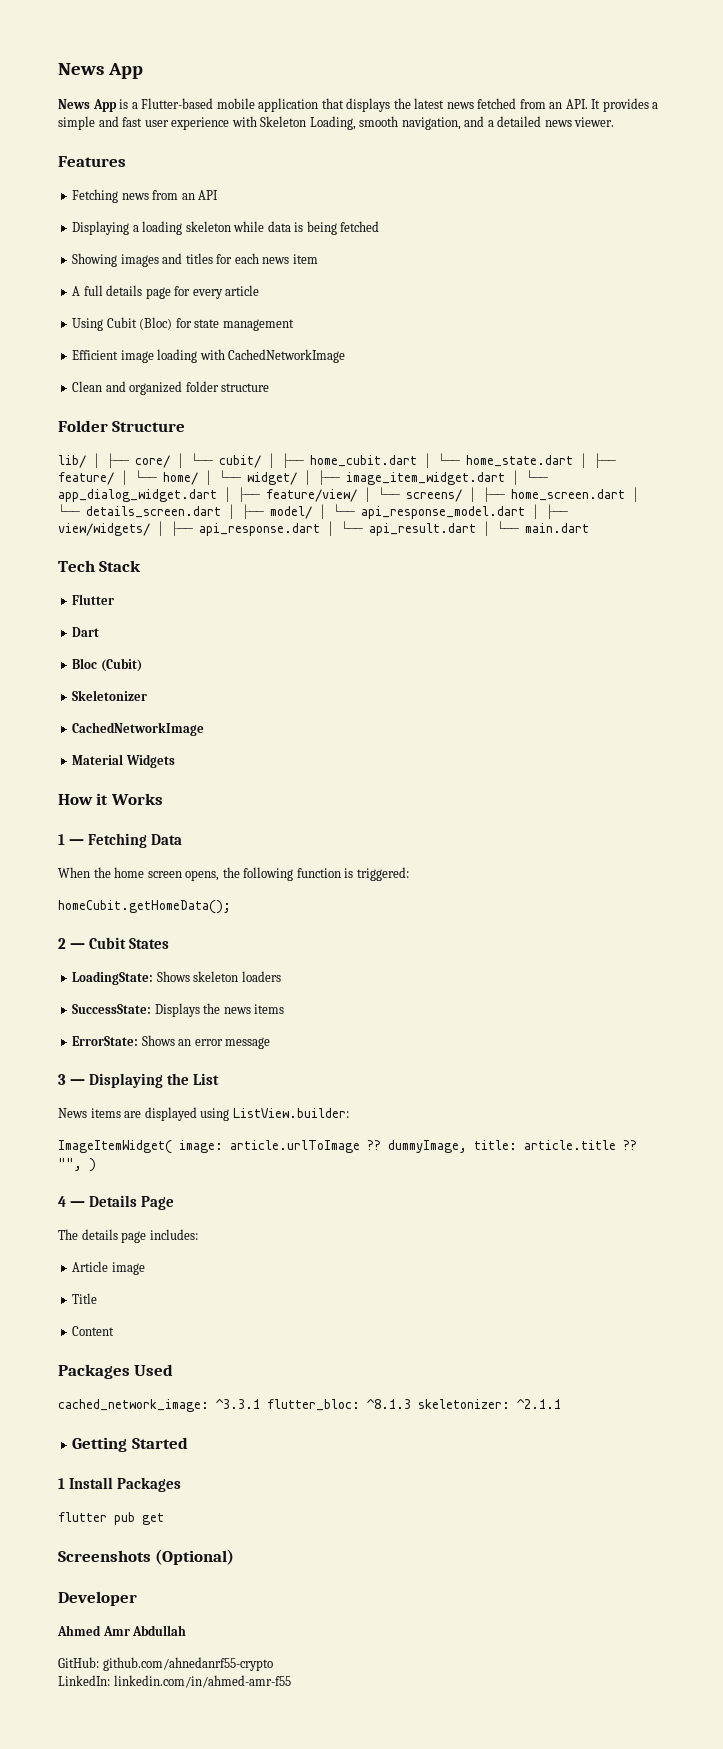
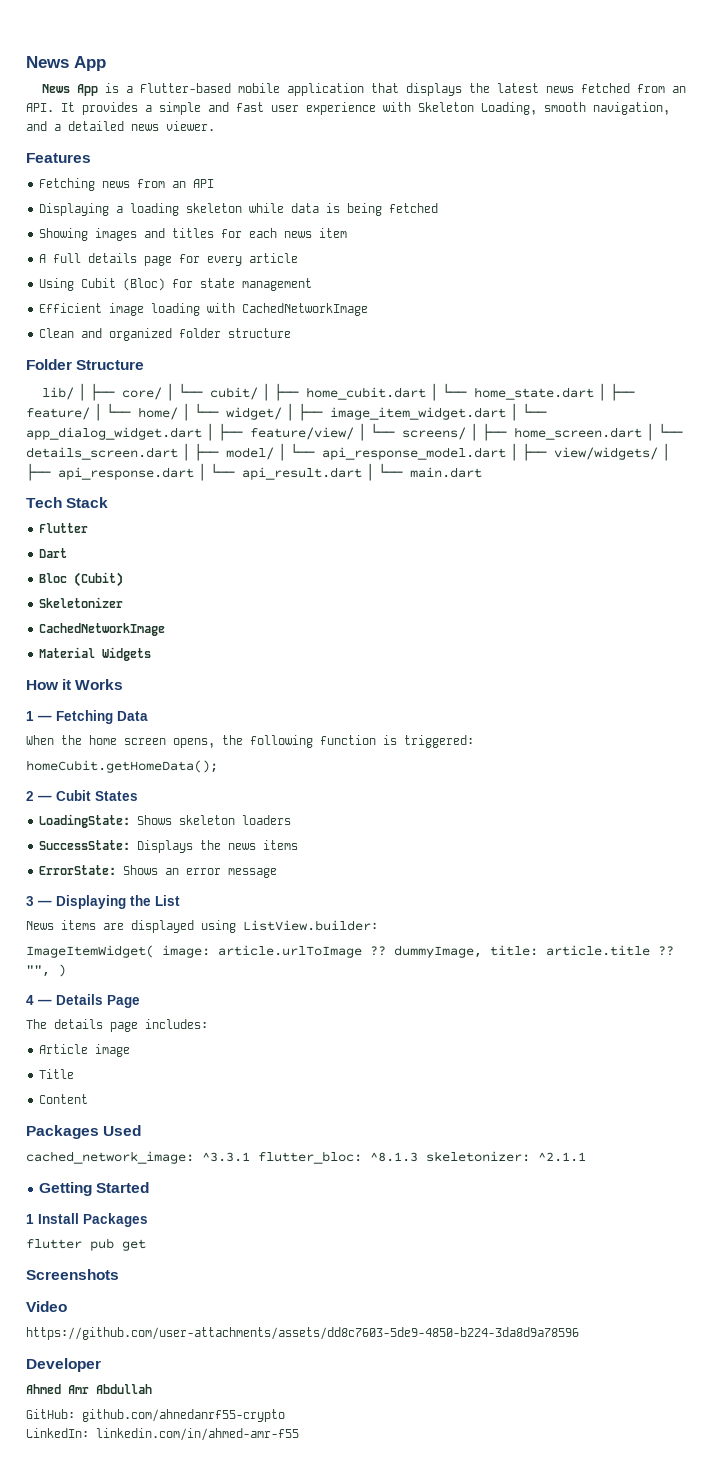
- Screenshots (Optional)
+ Screenshots
+ Video
+ https://github.com/user-attachments/assets/dd8c7603-5de9-4850-b224-3da8d9a78596

